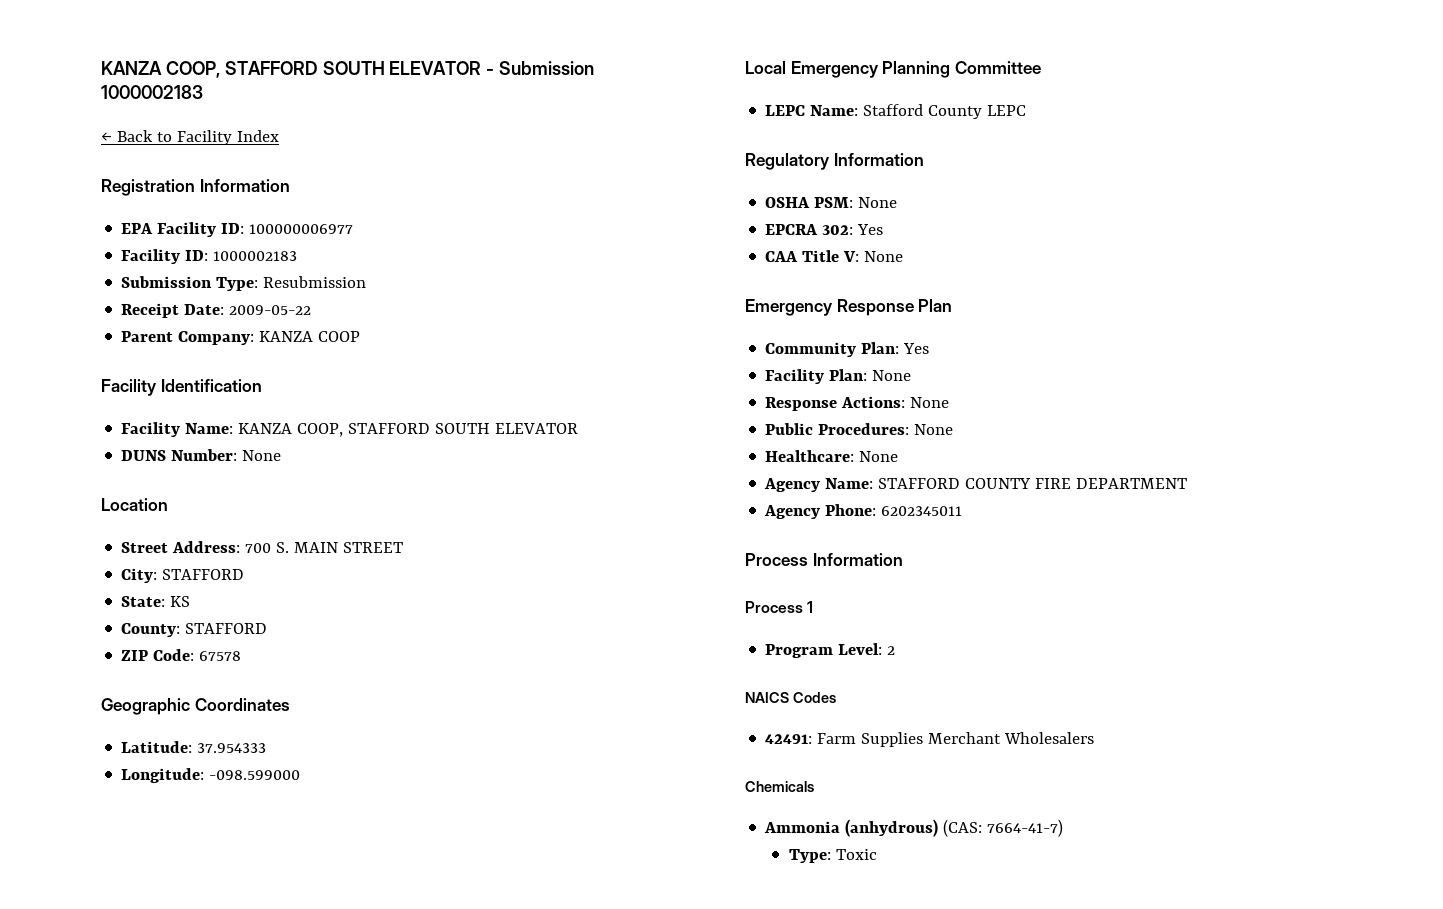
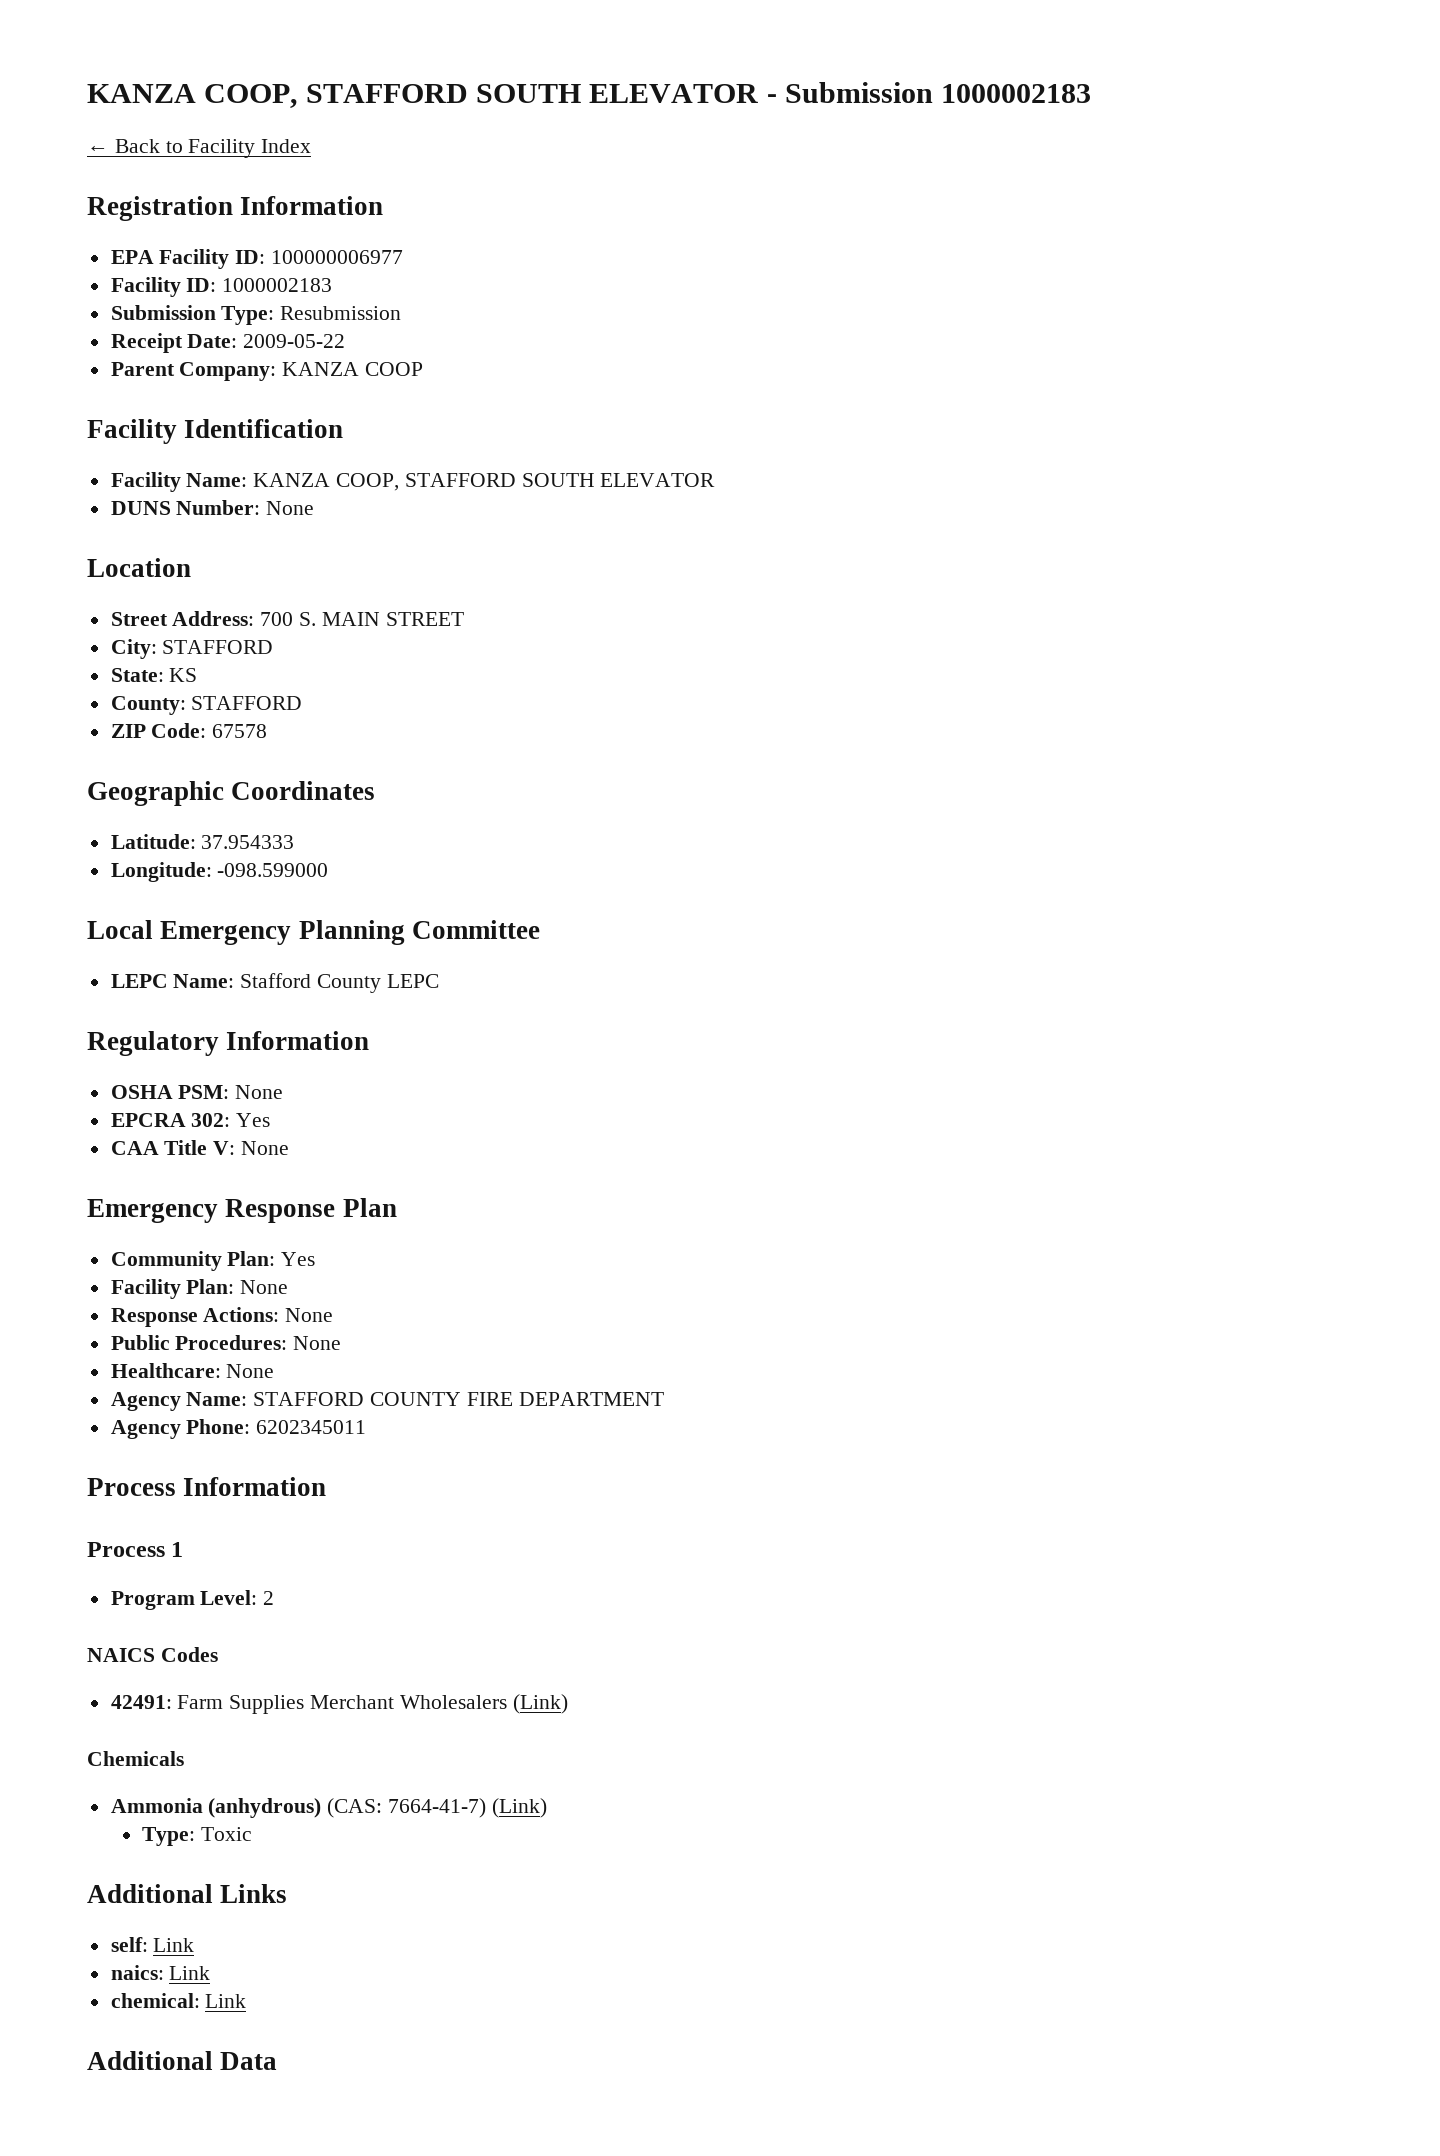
- 42491: Farm Supplies Merchant Wholesalers
+ 42491: Farm Supplies Merchant Wholesalers (Link)
- Ammonia (anhydrous) (CAS: 7664-41-7)
+ Ammonia (anhydrous) (CAS: 7664-41-7) (Link)
+ Additional Links
+ self: Link
+ naics: Link
+ chemical: Link
+ Additional Data

